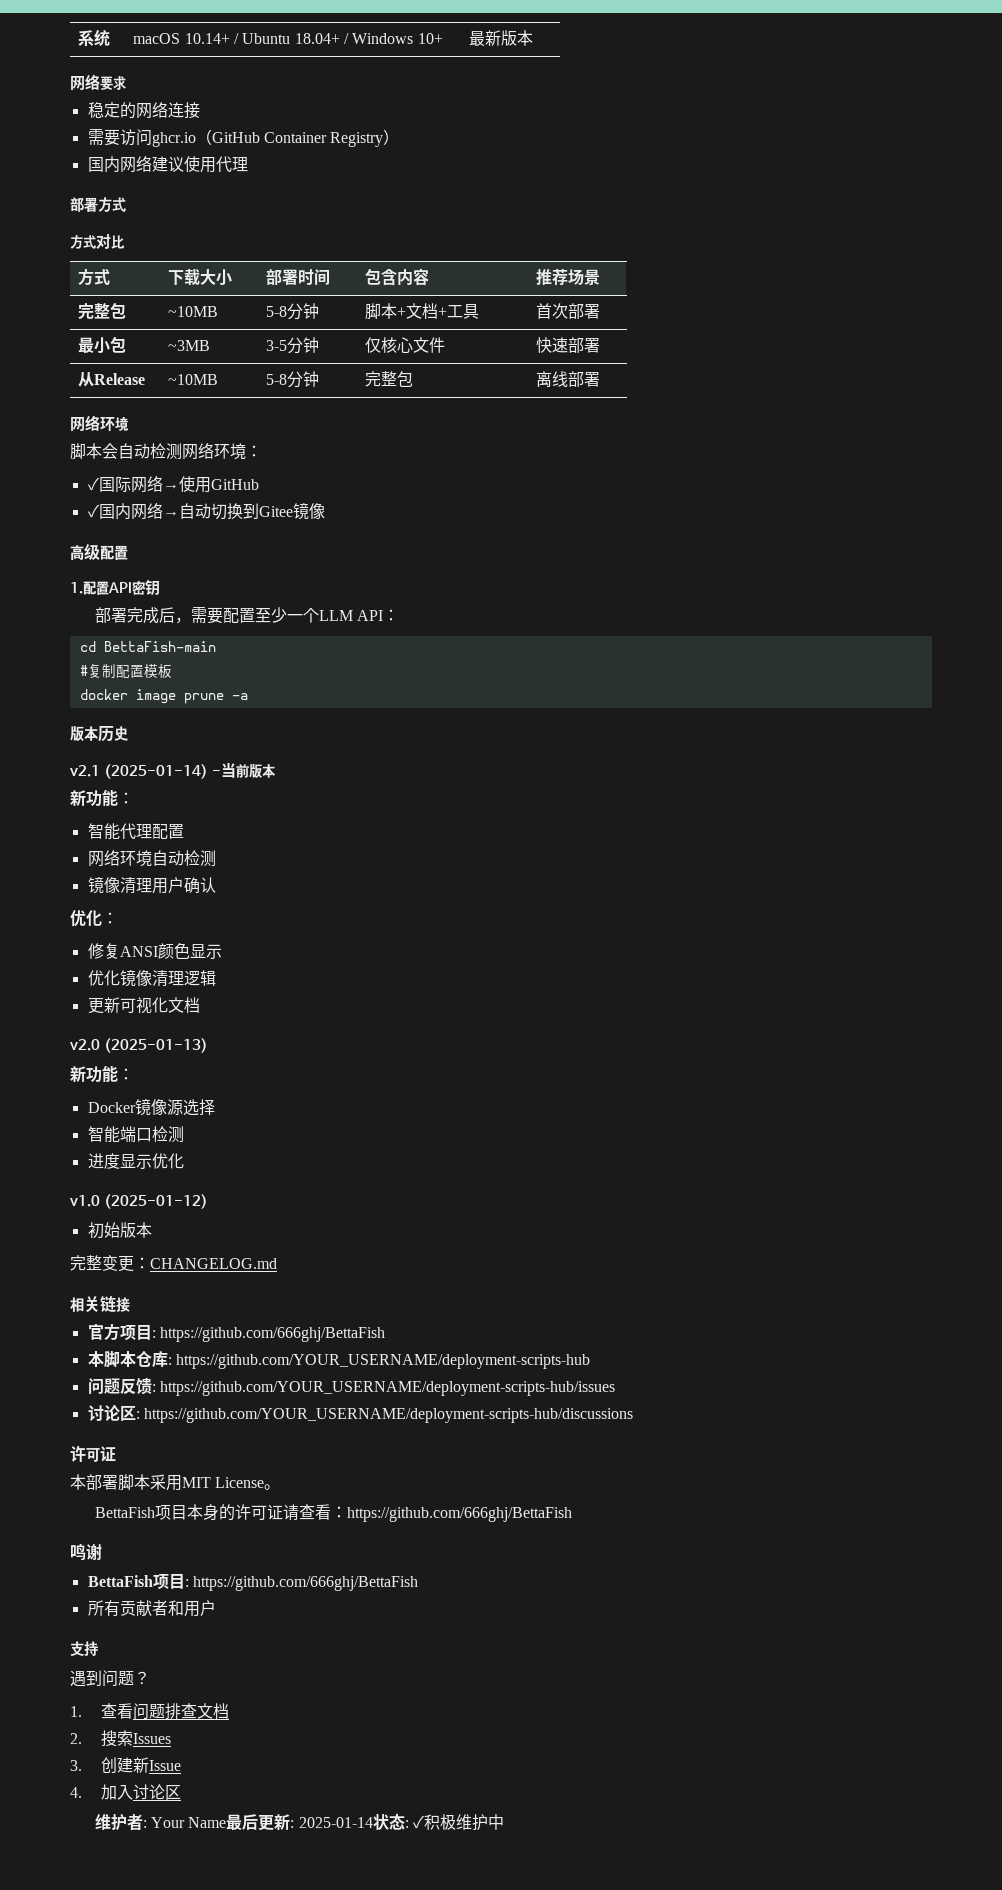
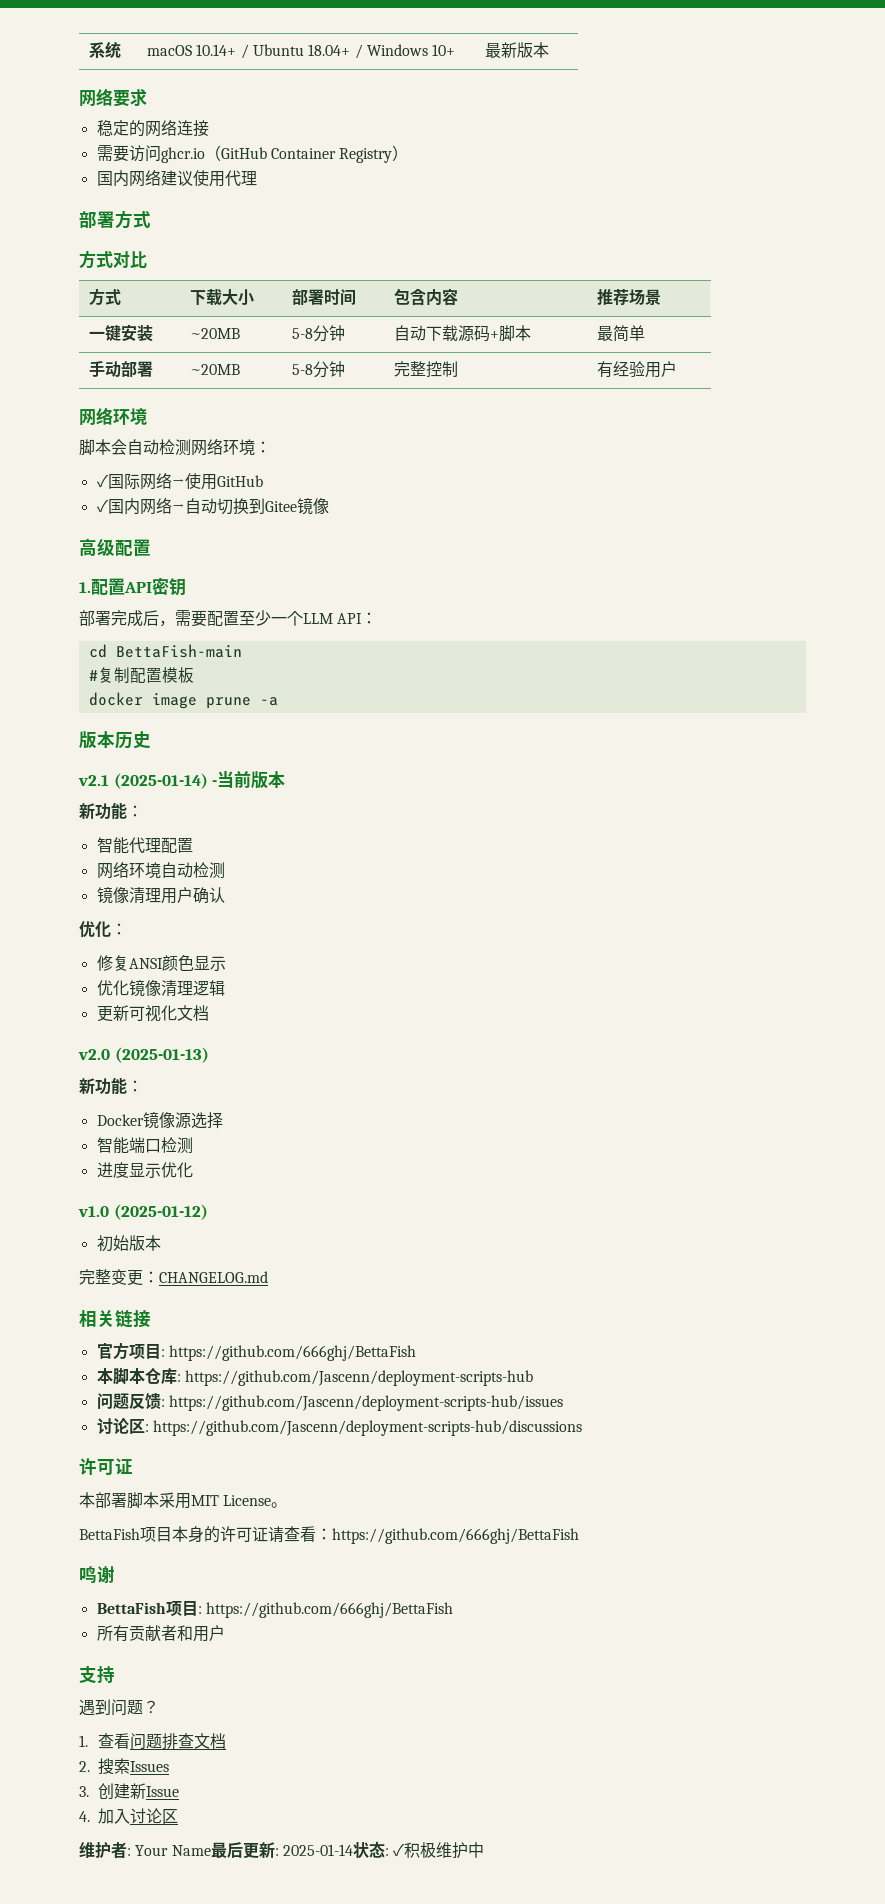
- 完整包 | ~10MB | 5-8分钟 | 脚本+文档+工具 | 首次部署
- 最小包 | ~3MB | 3-5分钟 | 仅核心文件 | 快速部署
- 从Release | ~10MB | 5-8分钟 | 完整包 | 离线部署
+ 一键安装 | ~20MB | 5-8分钟 | 自动下载源码+脚本 | 最简单
+ 手动部署 | ~20MB | 5-8分钟 | 完整控制 | 有经验用户
- 本脚本仓库: https://github.com/YOUR_USERNAME/deployment-scripts-hub
+ 本脚本仓库: https://github.com/Jascenn/deployment-scripts-hub
- 问题反馈: https://github.com/YOUR_USERNAME/deployment-scripts-hub/issues
+ 问题反馈: https://github.com/Jascenn/deployment-scripts-hub/issues
- 讨论区: https://github.com/YOUR_USERNAME/deployment-scripts-hub/discussions
+ 讨论区: https://github.com/Jascenn/deployment-scripts-hub/discussions

